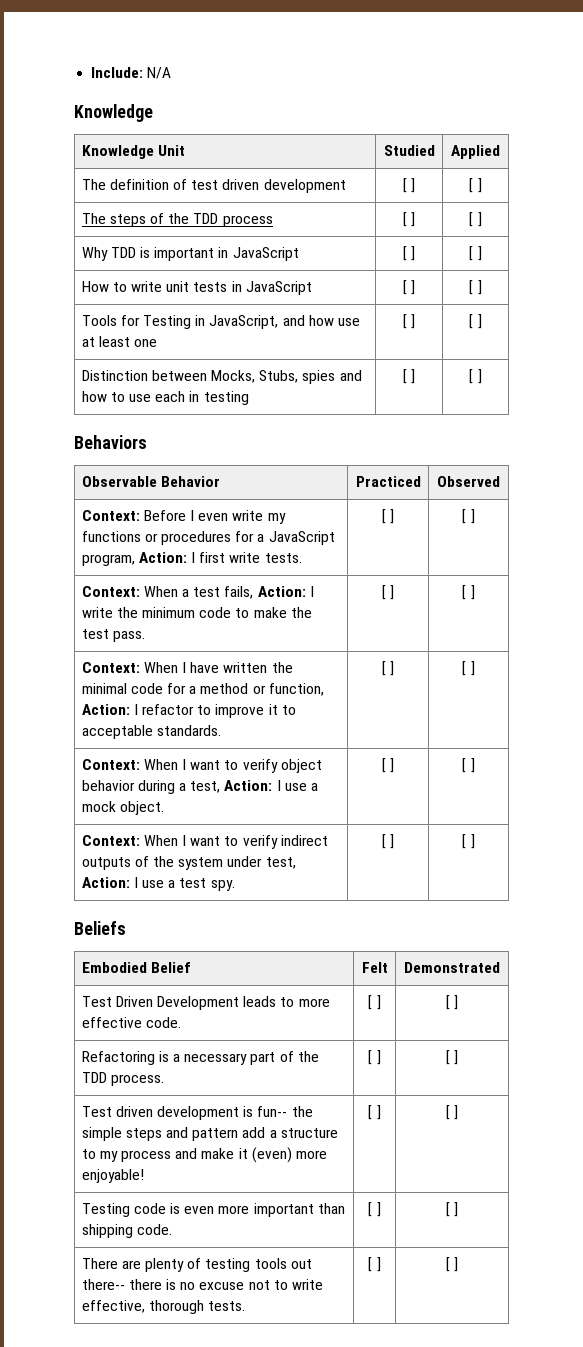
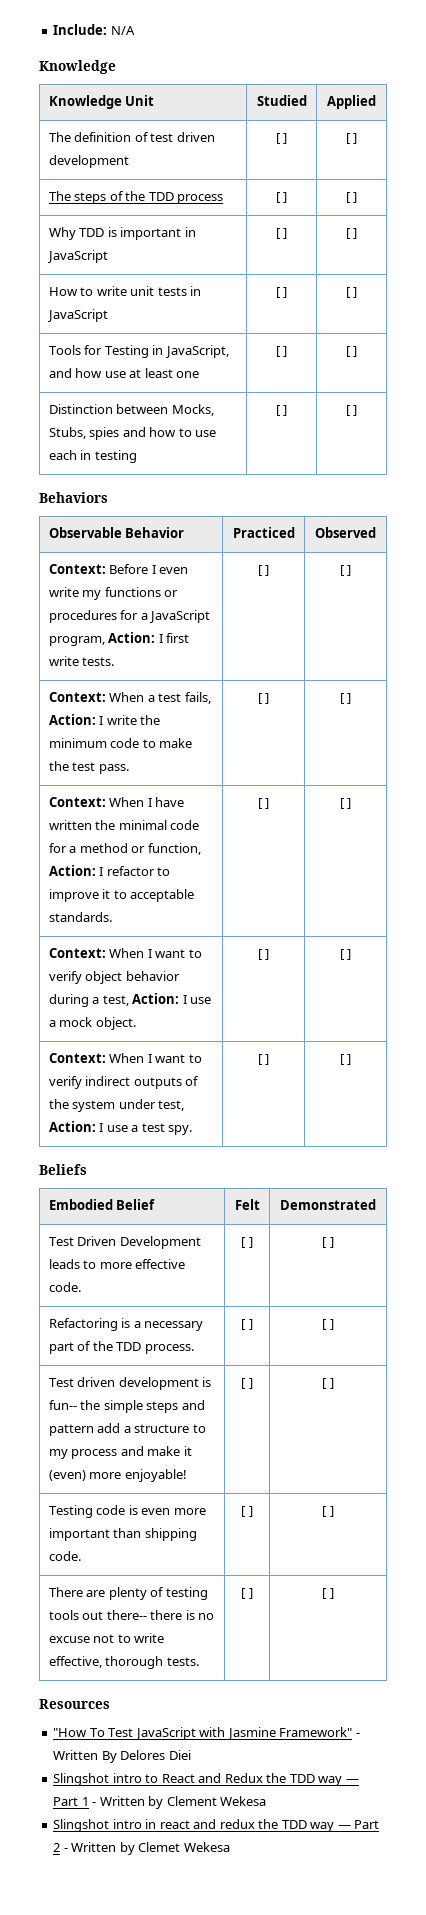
+ Resources
+ "How To Test JavaScript with Jasmine Framework" - Written By Delores Diei
+ Slingshot intro to React and Redux the TDD way — Part 1 - Written by Clement Wekesa
+ Slingshot intro in react and redux the TDD way — Part 2 - Written by Clemet Wekesa

